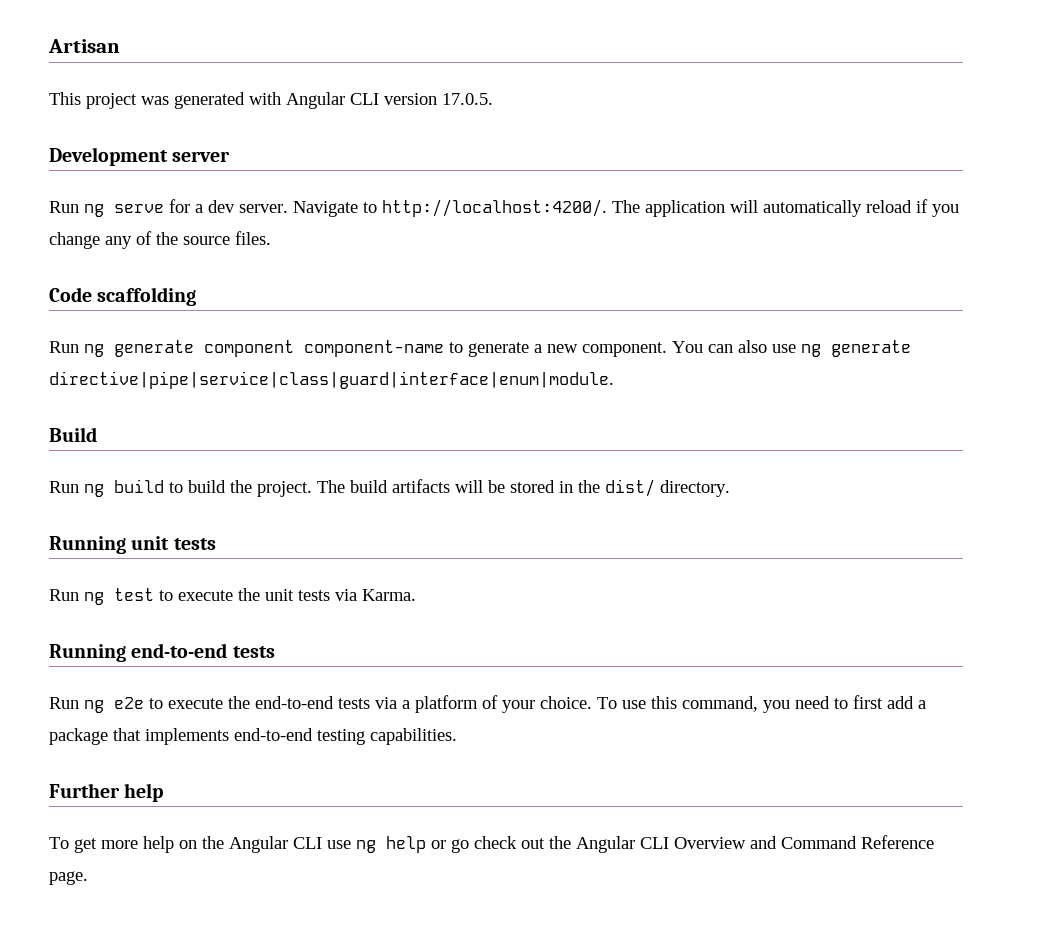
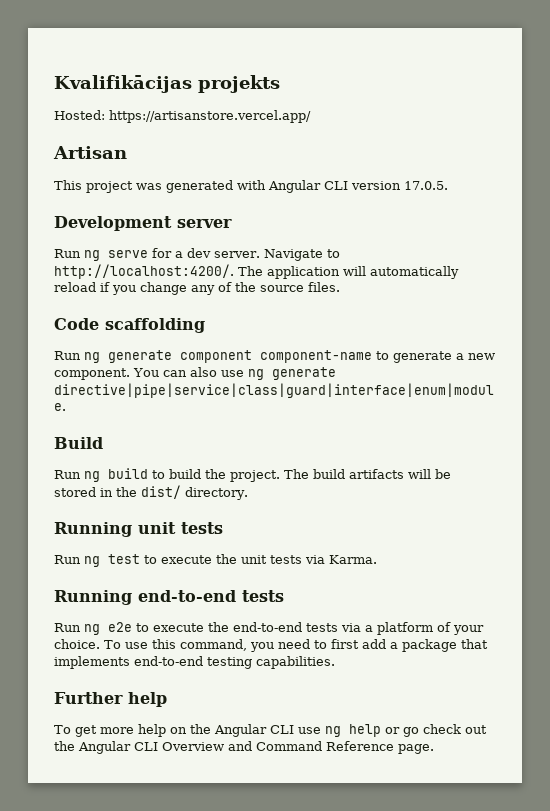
+ Kvalifikācijas projekts
+ Hosted: https://artisanstore.vercel.app/

